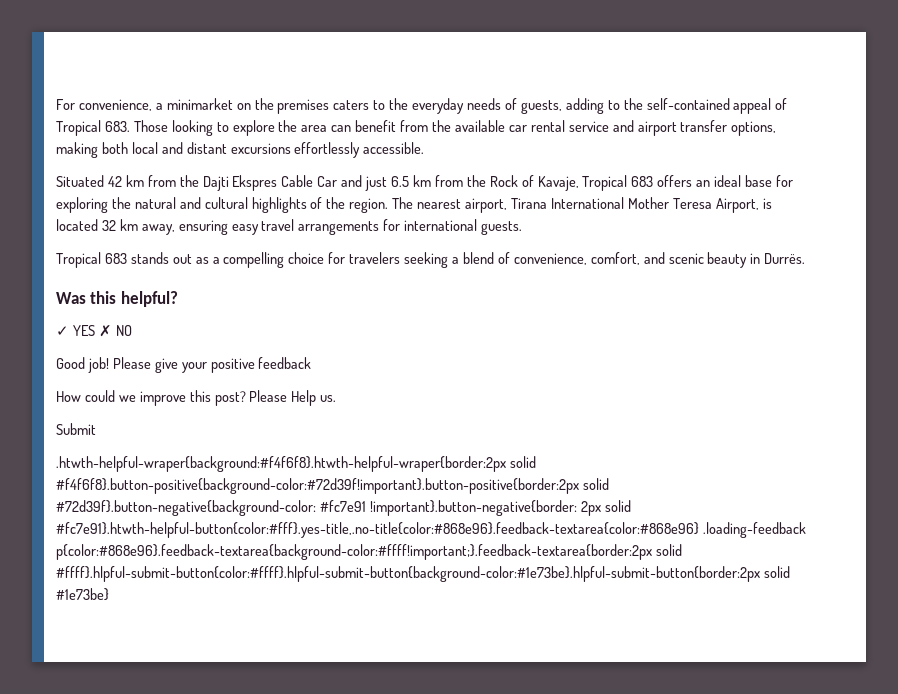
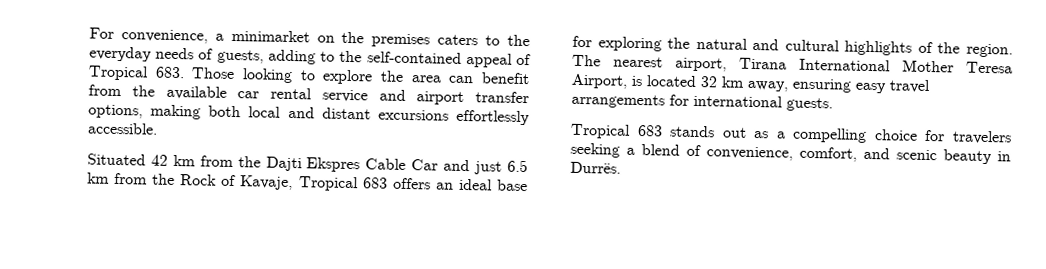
- Was this helpful?
- ✓ YES ✗ NO
- Good job! Please give your positive feedback
- How could we improve this post? Please Help us.
- Submit
- .htwth-helpful-wraper{background:#f4f6f8}.htwth-helpful-wraper{border:2px solid #f4f6f8}.button-positive{background-color:#72d39f!important}.button-positive{border:2px solid #72d39f}.button-negative{background-color: #fc7e91 !important}.button-negative{border: 2px solid #fc7e91}.htwth-helpful-button{color:#fff}.yes-title,.no-title{color:#868e96}.feedback-textarea{color:#868e96} .loading-feedback p{color:#868e96}.feedback-textarea{background-color:#ffff!important;}.feedback-textarea{border:2px solid #ffff}.hlpful-submit-button{color:#ffff}.hlpful-submit-button{background-color:#1e73be}.hlpful-submit-button{border:2px solid #1e73be}

